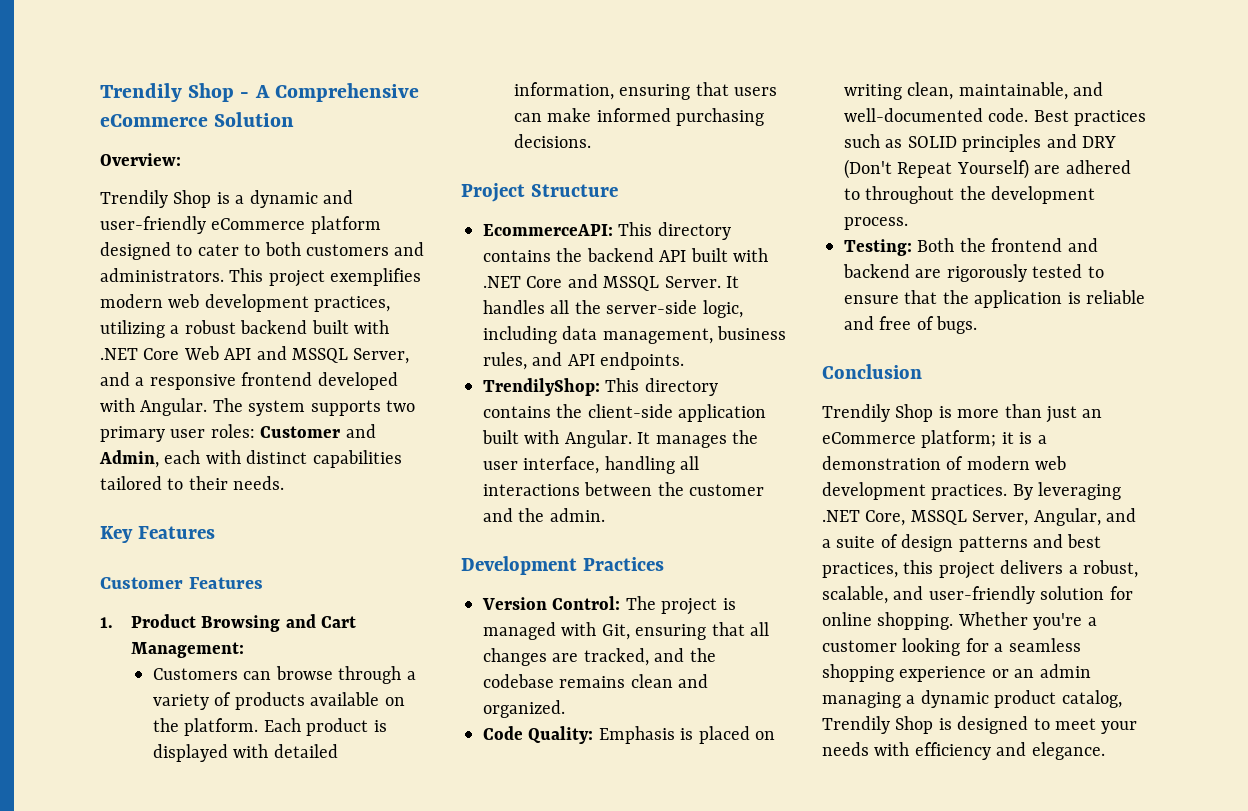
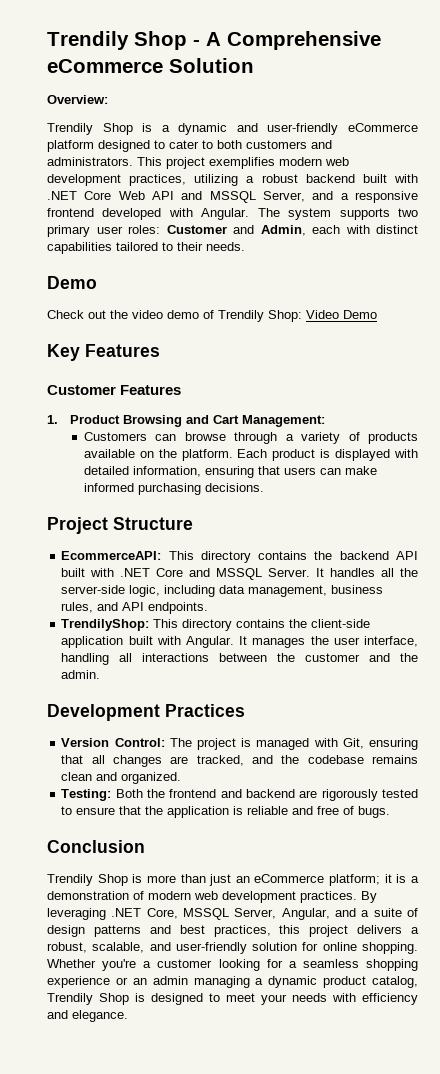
  The system supports two primary user roles: Customer and Admin, each with distinct capabilities tailored to their needs.
+ Demo
+ Check out the video demo of Trendily Shop: Video Demo
- Code Quality: Emphasis is placed on writing clean, maintainable, and well-documented code. Best practices such as SOLID principles and DRY (Don't Repeat Yourself) are adhered to throughout the development process.

